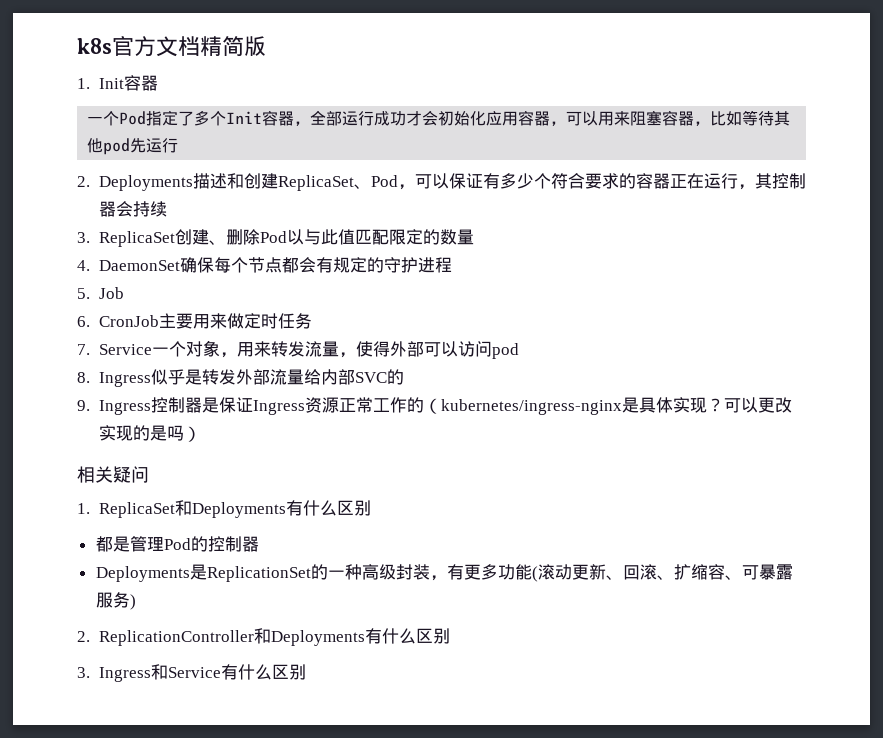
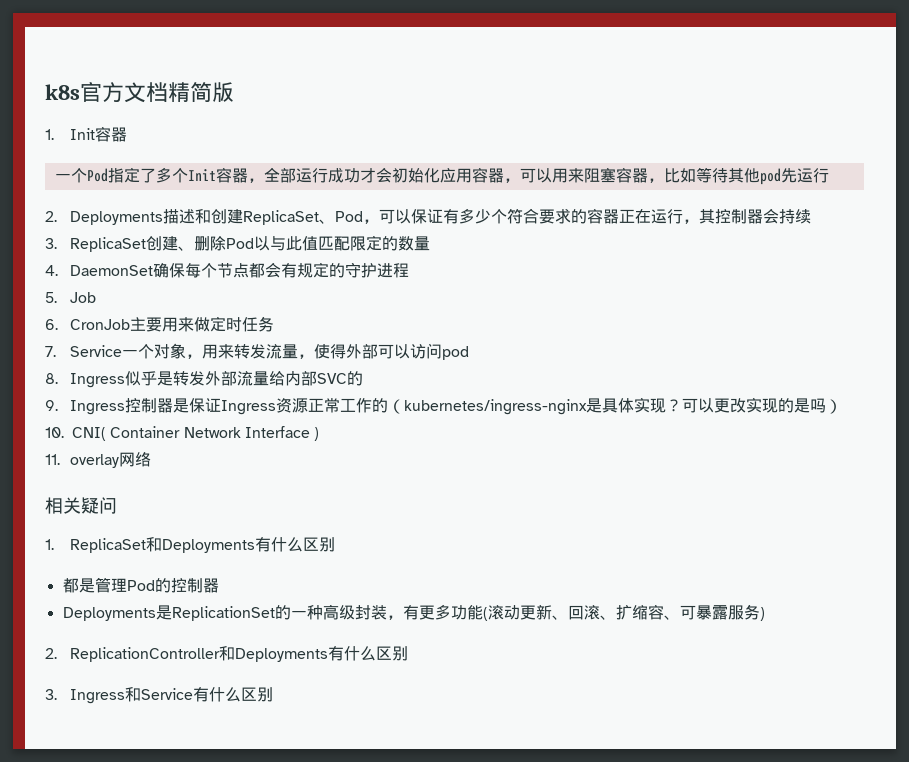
+ 10. CNI( Container Network Interface )
+ 11. overlay网络

